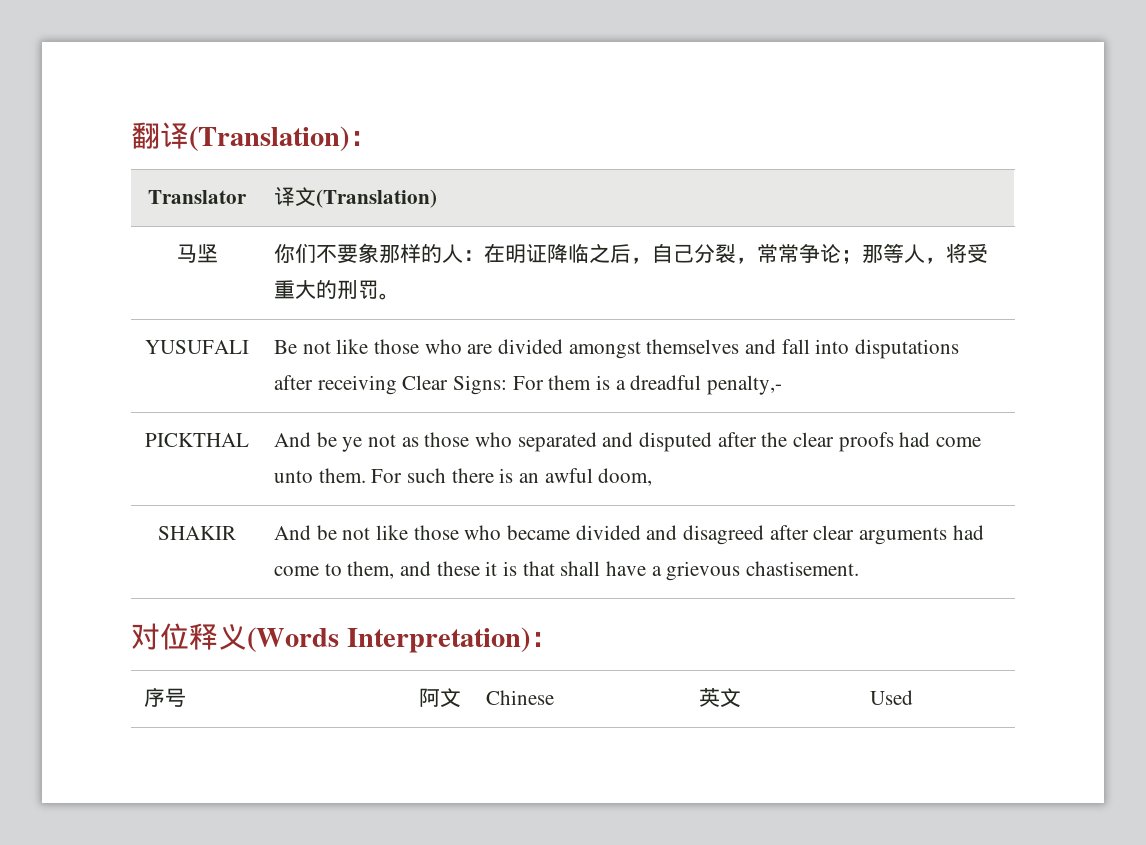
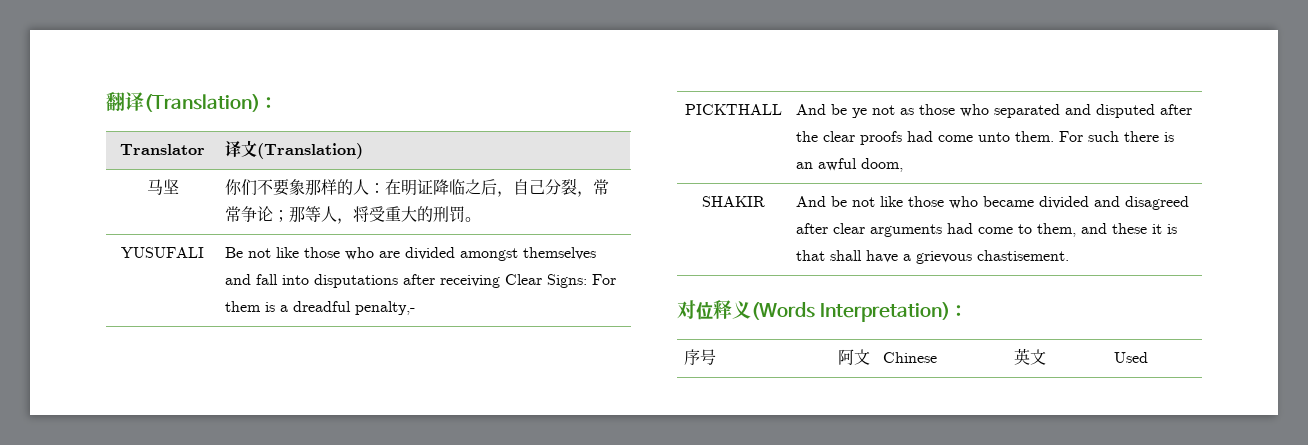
- PICKTHAL | And be ye not as those who separated and disputed after the clear proofs had come unto them. For such there is an awful doom,
+ PICKTHALL | And be ye not as those who separated and disputed after the clear proofs had come unto them. For such there is an awful doom,

